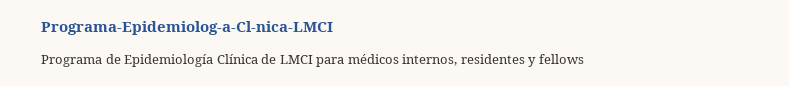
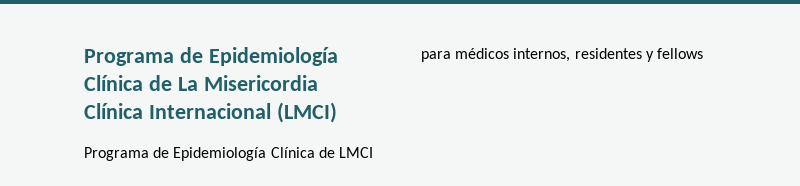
- Programa-Epidemiolog-a-Cl-nica-LMCI
+ Programa de Epidemiología Clínica de La Misericordia Clínica Internacional (LMCI)

